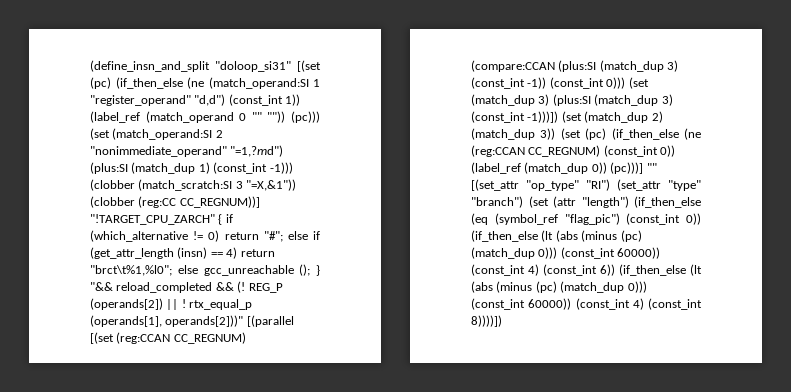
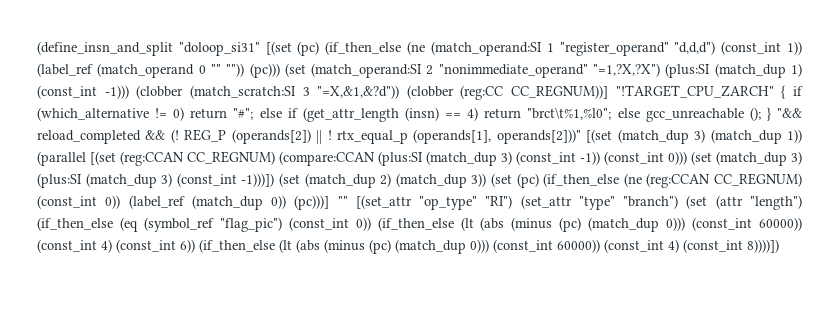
- (define_insn_and_split "doloop_si31" [(set (pc) (if_then_else (ne (match_operand:SI 1 "register_operand" "d,d") (const_int 1)) (label_ref (match_operand 0 "" "")) (pc))) (set (match_operand:SI 2 "nonimmediate_operand" "=1,?md") (plus:SI (match_dup 1) (const_int -1))) (clobber (match_scratch:SI 3 "=X,&1")) (clobber (reg:CC CC_REGNUM))] "!TARGET_CPU_ZARCH" { if (which_alternative != 0) return "#"; else if (get_attr_length (insn) == 4) return "brct\t%1,%l0"; else gcc_unreachable (); } "&& reload_completed && (!
+ (define_insn_and_split "doloop_si31" [(set (pc) (if_then_else (ne (match_operand:SI 1 "register_operand" "d,d,d") (const_int 1)) (label_ref (match_operand 0 "" "")) (pc))) (set (match_operand:SI 2 "nonimmediate_operand" "=1,?X,?X") (plus:SI (match_dup 1) (const_int -1))) (clobber (match_scratch:SI 3 "=X,&1,&?d")) (clobber (reg:CC CC_REGNUM))] "!TARGET_CPU_ZARCH" { if (which_alternative != 0) return "#"; else if (get_attr_length (insn) == 4) return "brct\t%1,%l0"; else gcc_unreachable (); } "&& reload_completed && (!
- REG_P (operands[2]) || ! rtx_equal_p (operands[1], operands[2]))" [(parallel [(set (reg:CCAN CC_REGNUM) (compare:CCAN (plus:SI (match_dup 3) (const_int -1)) (const_int 0))) (set (match_dup 3) (plus:SI (match_dup 3) (const_int -1)))]) (set (match_dup 2) (match_dup 3)) (set (pc) (if_then_else (ne (reg:CCAN CC_REGNUM) (const_int 0)) (label_ref (match_dup 0)) (pc)))] "" [(set_attr "op_type" "RI") (set_attr "type" "branch") (set (attr "length") (if_then_else (eq (symbol_ref "flag_pic") (const_int 0)) (if_then_else (lt (abs (minus (pc) (match_dup 0))) (const_int 60000)) (const_int 4) (const_int 6)) (if_then_else (lt (abs (minus (pc) (match_dup 0))) (const_int 60000)) (const_int 4) (const_int 8))))])
+ REG_P (operands[2]) || ! rtx_equal_p (operands[1], operands[2]))" [(set (match_dup 3) (match_dup 1)) (parallel [(set (reg:CCAN CC_REGNUM) (compare:CCAN (plus:SI (match_dup 3) (const_int -1)) (const_int 0))) (set (match_dup 3) (plus:SI (match_dup 3) (const_int -1)))]) (set (match_dup 2) (match_dup 3)) (set (pc) (if_then_else (ne (reg:CCAN CC_REGNUM) (const_int 0)) (label_ref (match_dup 0)) (pc)))] "" [(set_attr "op_type" "RI") (set_attr "type" "branch") (set (attr "length") (if_then_else (eq (symbol_ref "flag_pic") (const_int 0)) (if_then_else (lt (abs (minus (pc) (match_dup 0))) (const_int 60000)) (const_int 4) (const_int 6)) (if_then_else (lt (abs (minus (pc) (match_dup 0))) (const_int 60000)) (const_int 4) (const_int 8))))])

